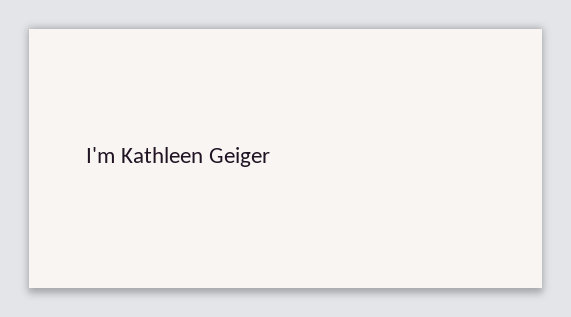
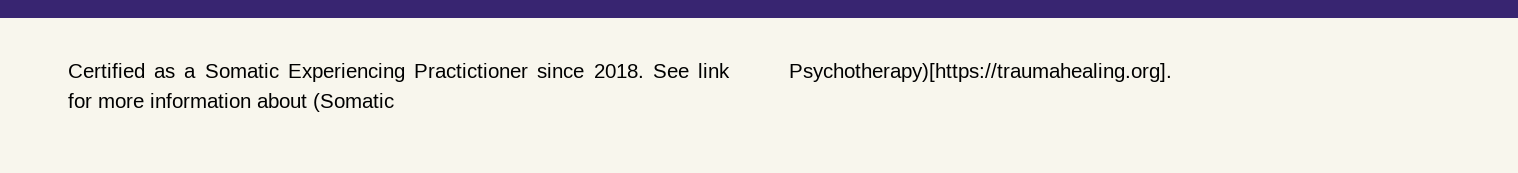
- I'm Kathleen Geiger
+ Certified as a Somatic Experiencing Practictioner since 2018. See link for more information about (Somatic Psychotherapy)[https://traumahealing.org].

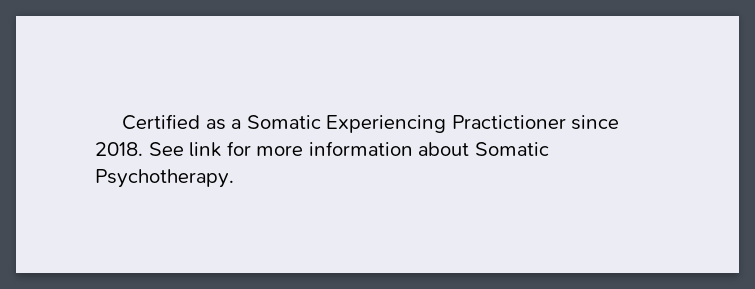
- See link for more information about (Somatic Psychotherapy)[https://traumahealing.org].
+ See link for more information about Somatic Psychotherapy.

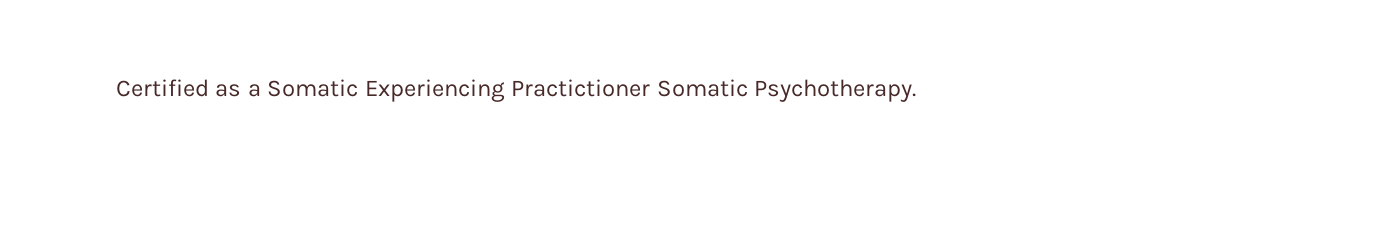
- Certified as a Somatic Experiencing Practictioner since 2018. See link for more information about Somatic Psychotherapy.
+ Certified as a Somatic Experiencing Practictioner Somatic Psychotherapy.

